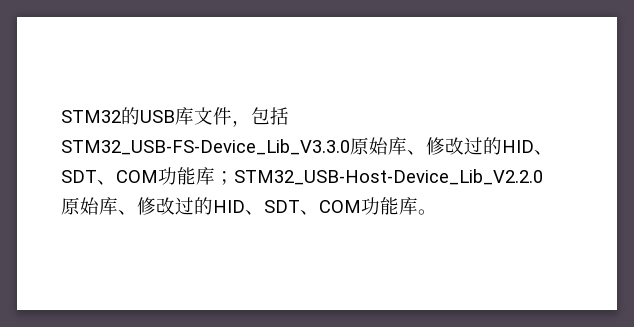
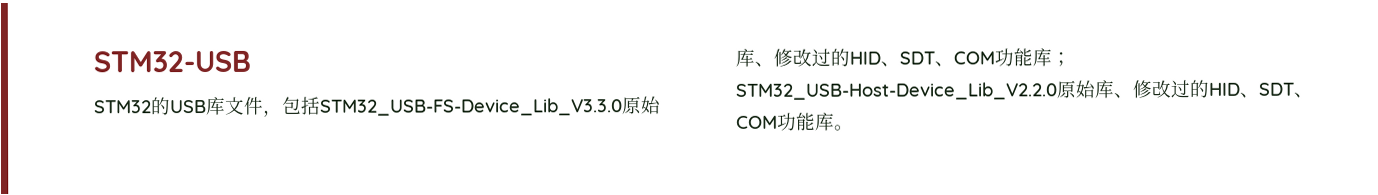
+ STM32-USB

